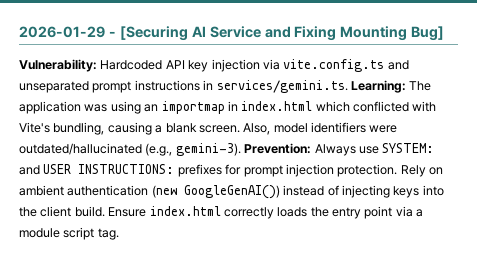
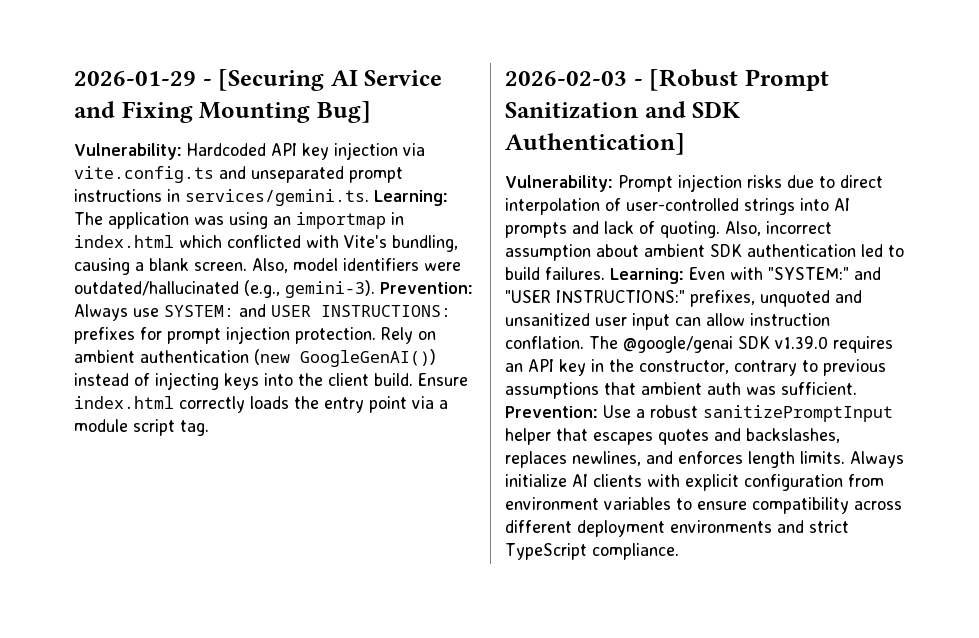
+ 2026-02-03 - [Robust Prompt Sanitization and SDK Authentication]
+ Vulnerability: Prompt injection risks due to direct interpolation of user-controlled strings into AI prompts and lack of quoting. Also, incorrect assumption about ambient SDK authentication led to build failures. Learning: Even with "SYSTEM:" and "USER INSTRUCTIONS:" prefixes, unquoted and unsanitized user input can allow instruction conflation. The @google/genai SDK v1.39.0 requires an API key in the constructor, contrary to previous assumptions that ambient auth was sufficient. Prevention: Use a robust sanitizePromptInput helper that escapes quotes and backslashes, replaces newlines, and enforces length limits. Always initialize AI clients with explicit configuration from environment variables to ensure compatibility across different deployment environments and strict TypeScript compliance.

